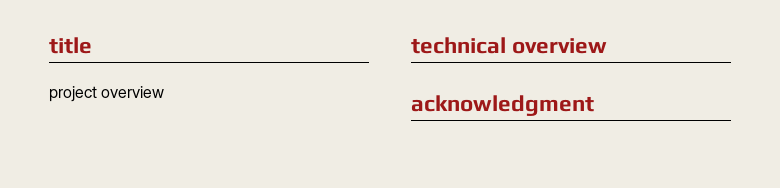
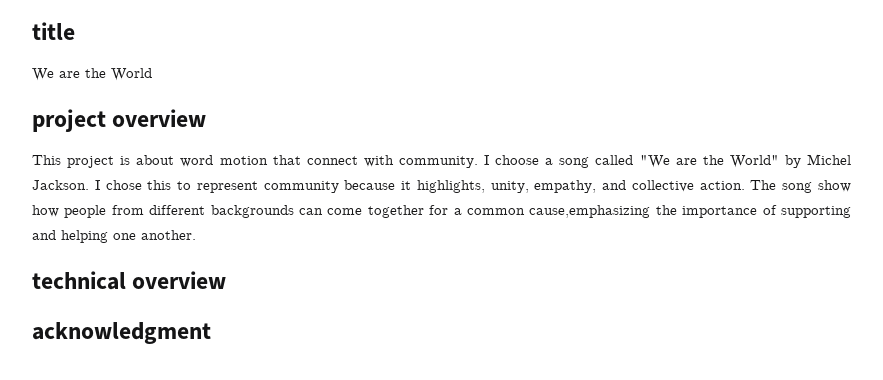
+ We are the World
  project overview
+ This project is about word motion that connect with community. I choose a song called "We are the World" by Michel Jackson. I chose this to represent community because it highlights, unity, empathy, and collective action. The song show how people from different backgrounds can come together for a common cause,emphasizing the importance of supporting and helping one another.

